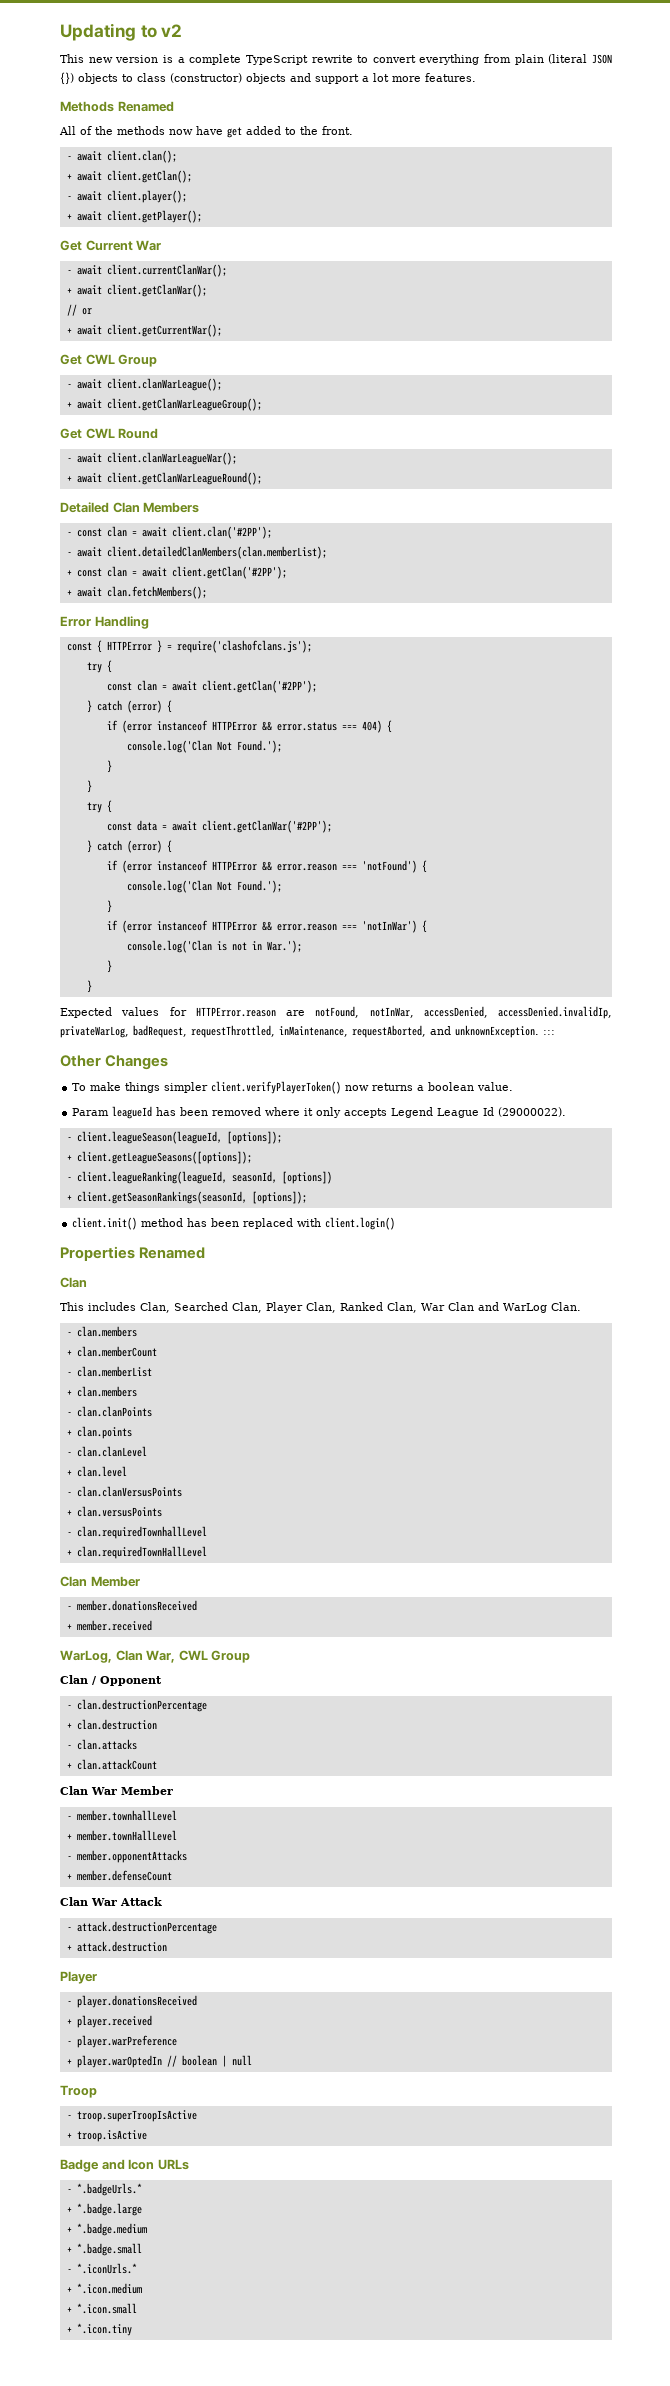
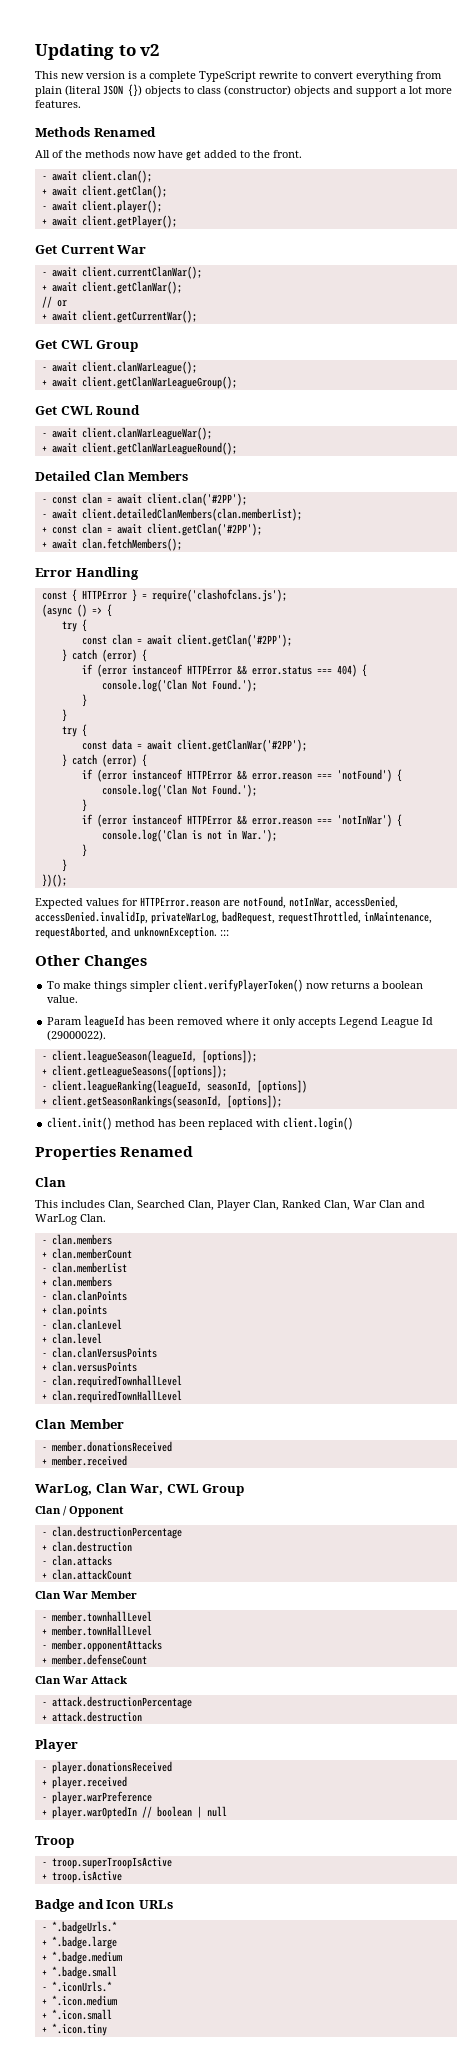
+ (async () => {
+ })();

